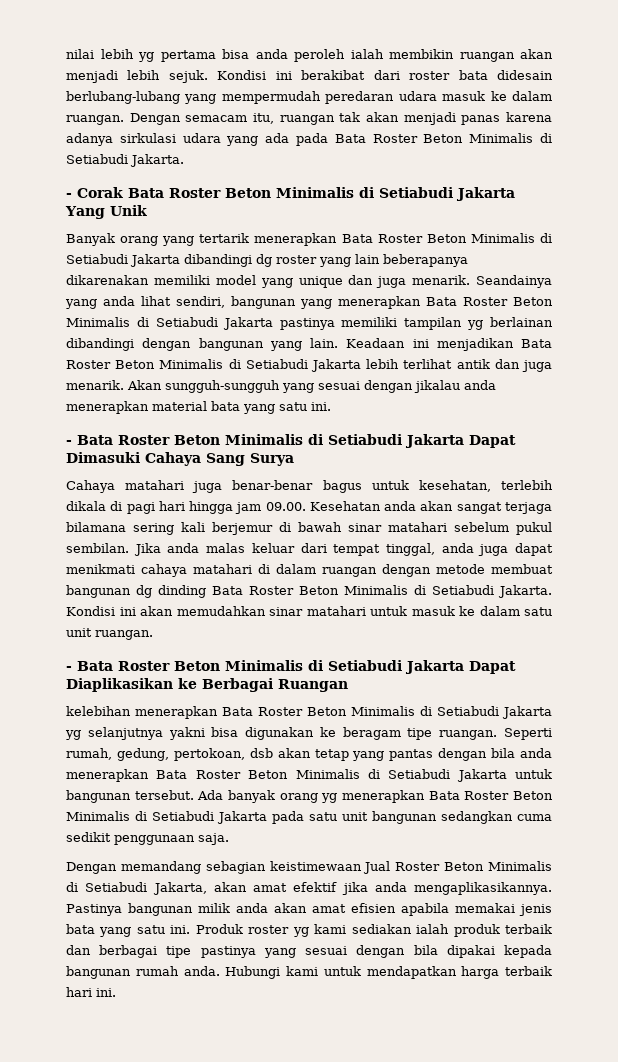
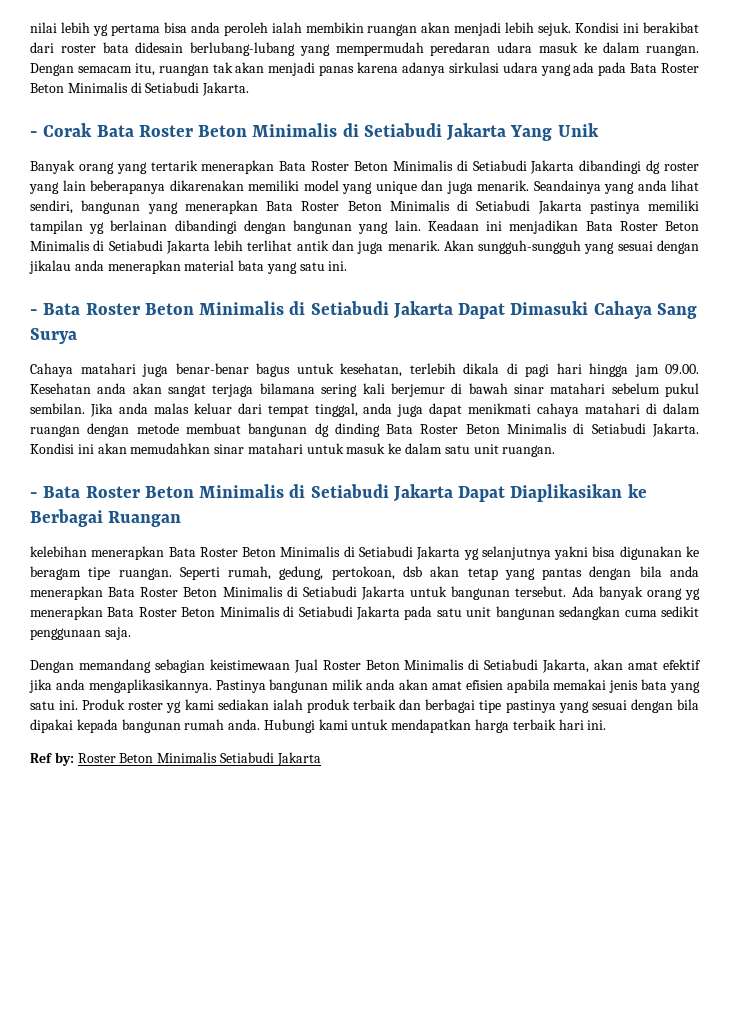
+ Ref by: Roster Beton Minimalis Setiabudi Jakarta

